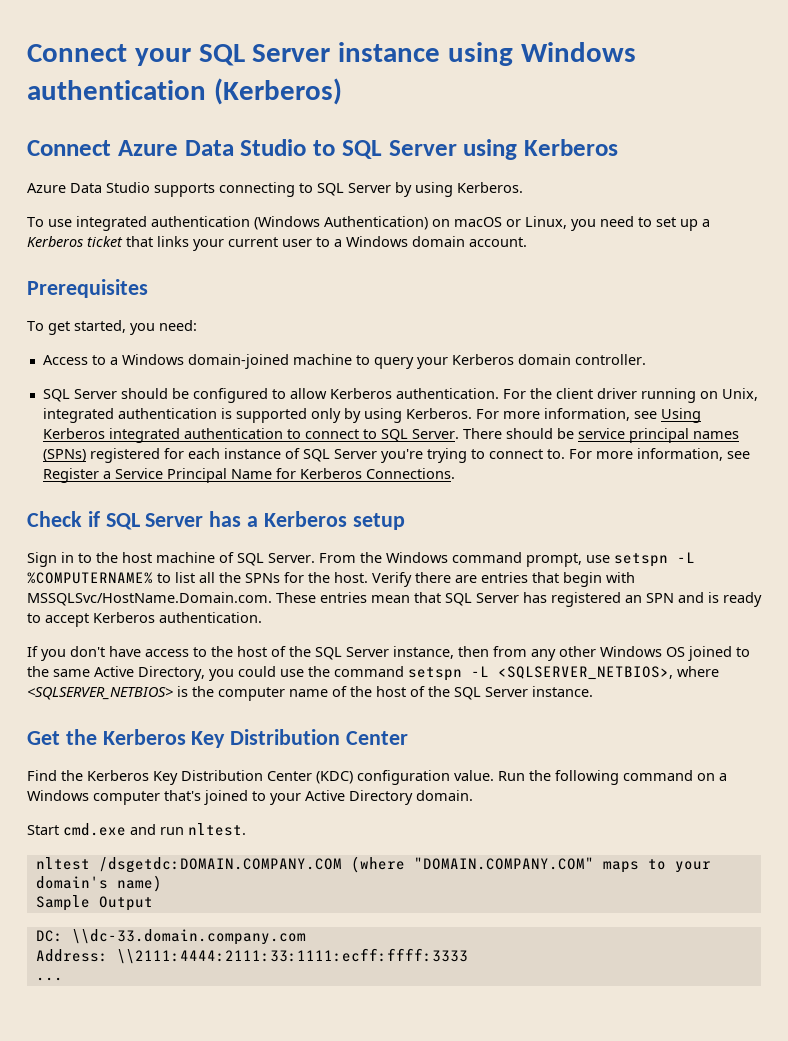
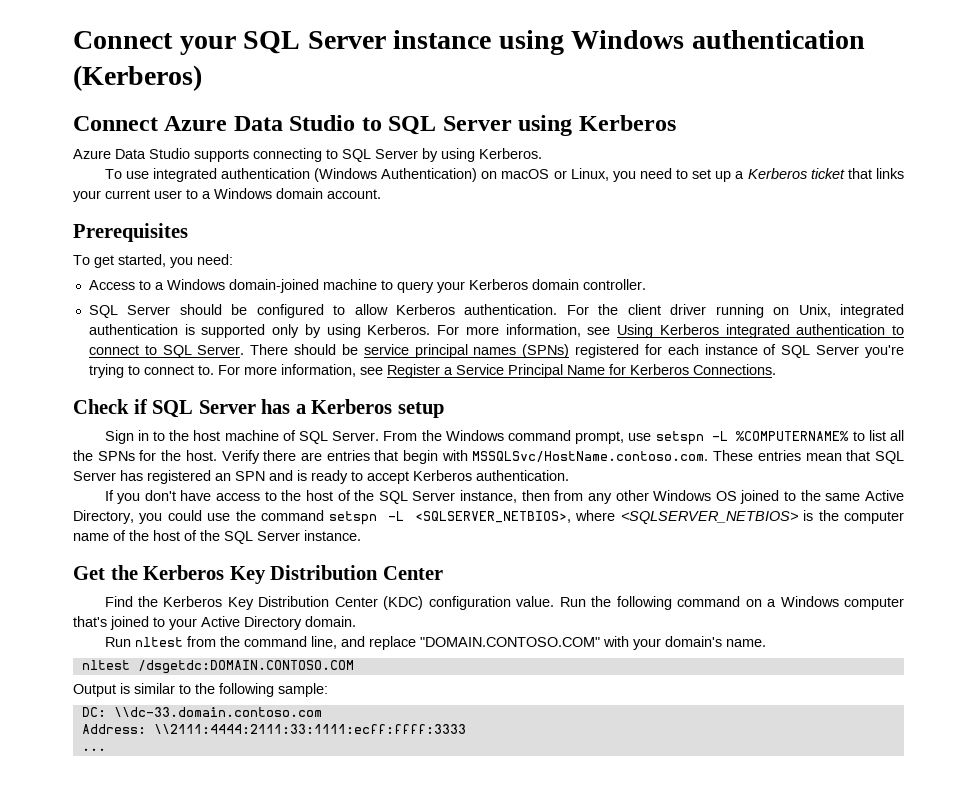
- Verify there are entries that begin with MSSQLSvc/HostName.Domain.com. These entries mean that SQL Server has registered an SPN and is ready to accept Kerberos authentication.
+ Verify there are entries that begin with MSSQLSvc/HostName.contoso.com. These entries mean that SQL Server has registered an SPN and is ready to accept Kerberos authentication.
- Start cmd.exe and run nltest.
- nltest /dsgetdc:DOMAIN.COMPANY.COM (where "DOMAIN.COMPANY.COM" maps to your domain's name)
- Sample Output
+ Run nltest from the command line, and replace "DOMAIN.CONTOSO.COM" with your domain's name.
+ nltest /dsgetdc:DOMAIN.CONTOSO.COM
+ Output is similar to the following sample:
- DC: \\dc-33.domain.company.com
+ DC: \\dc-33.domain.contoso.com

